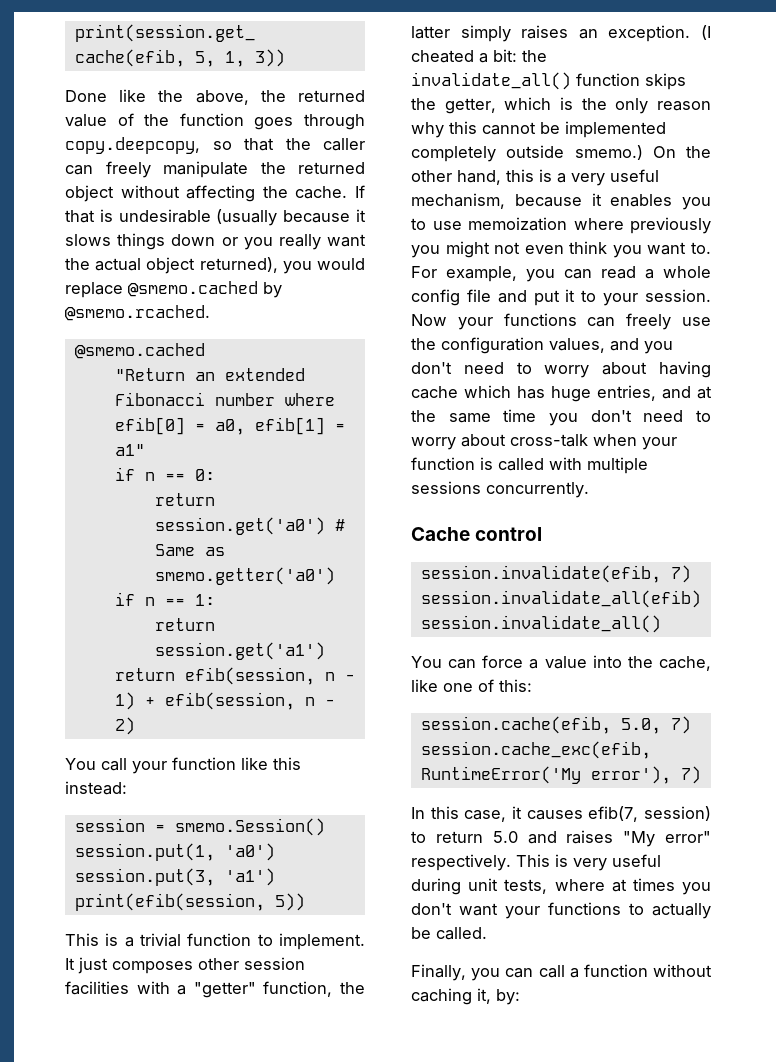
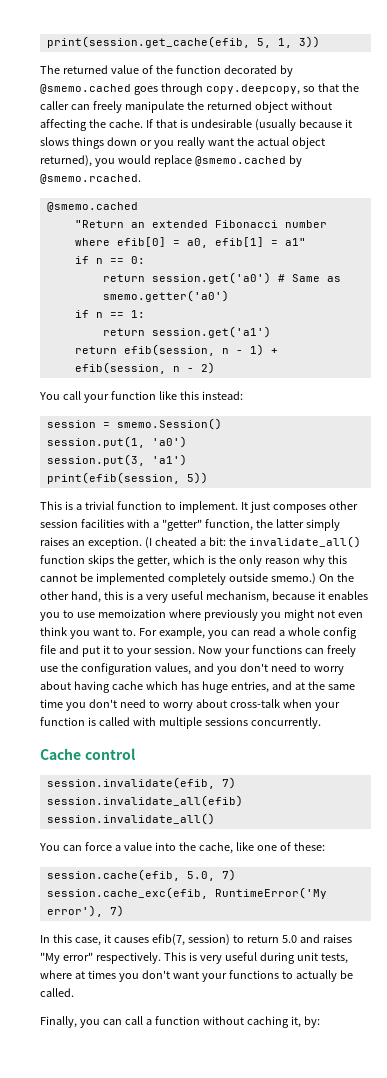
- Done like the above, the returned value of the function goes through copy.deepcopy, so that the caller can freely manipulate the returned object without affecting the cache.
+ The returned value of the function decorated by @smemo.cached goes through copy.deepcopy, so that the caller can freely manipulate the returned object without affecting the cache.
- You can force a value into the cache, like one of this:
+ You can force a value into the cache, like one of these:

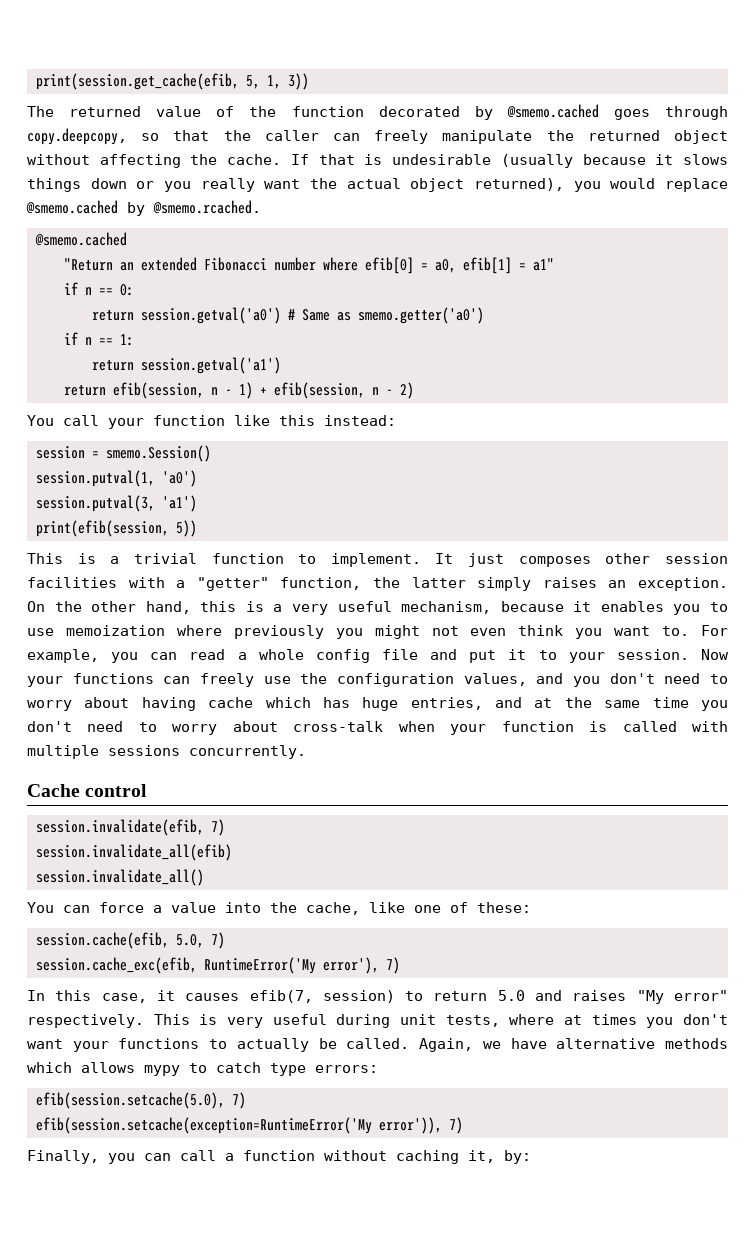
- return session.get('a0') # Same as smemo.getter('a0')
+ return session.getval('a0') # Same as smemo.getter('a0')
- return session.get('a1')
+ return session.getval('a1')
- session.put(1, 'a0')
+ session.putval(1, 'a0')
- session.put(3, 'a1')
+ session.putval(3, 'a1')
- (I cheated a bit: the invalidate_all() function skips the getter, which is the only reason why this cannot be implemented completely outside smemo.)
+ Again, we have alternative methods which allows mypy to catch type errors:
+ efib(session.setcache(5.0), 7)
+ efib(session.setcache(exception=RuntimeError('My error')), 7)

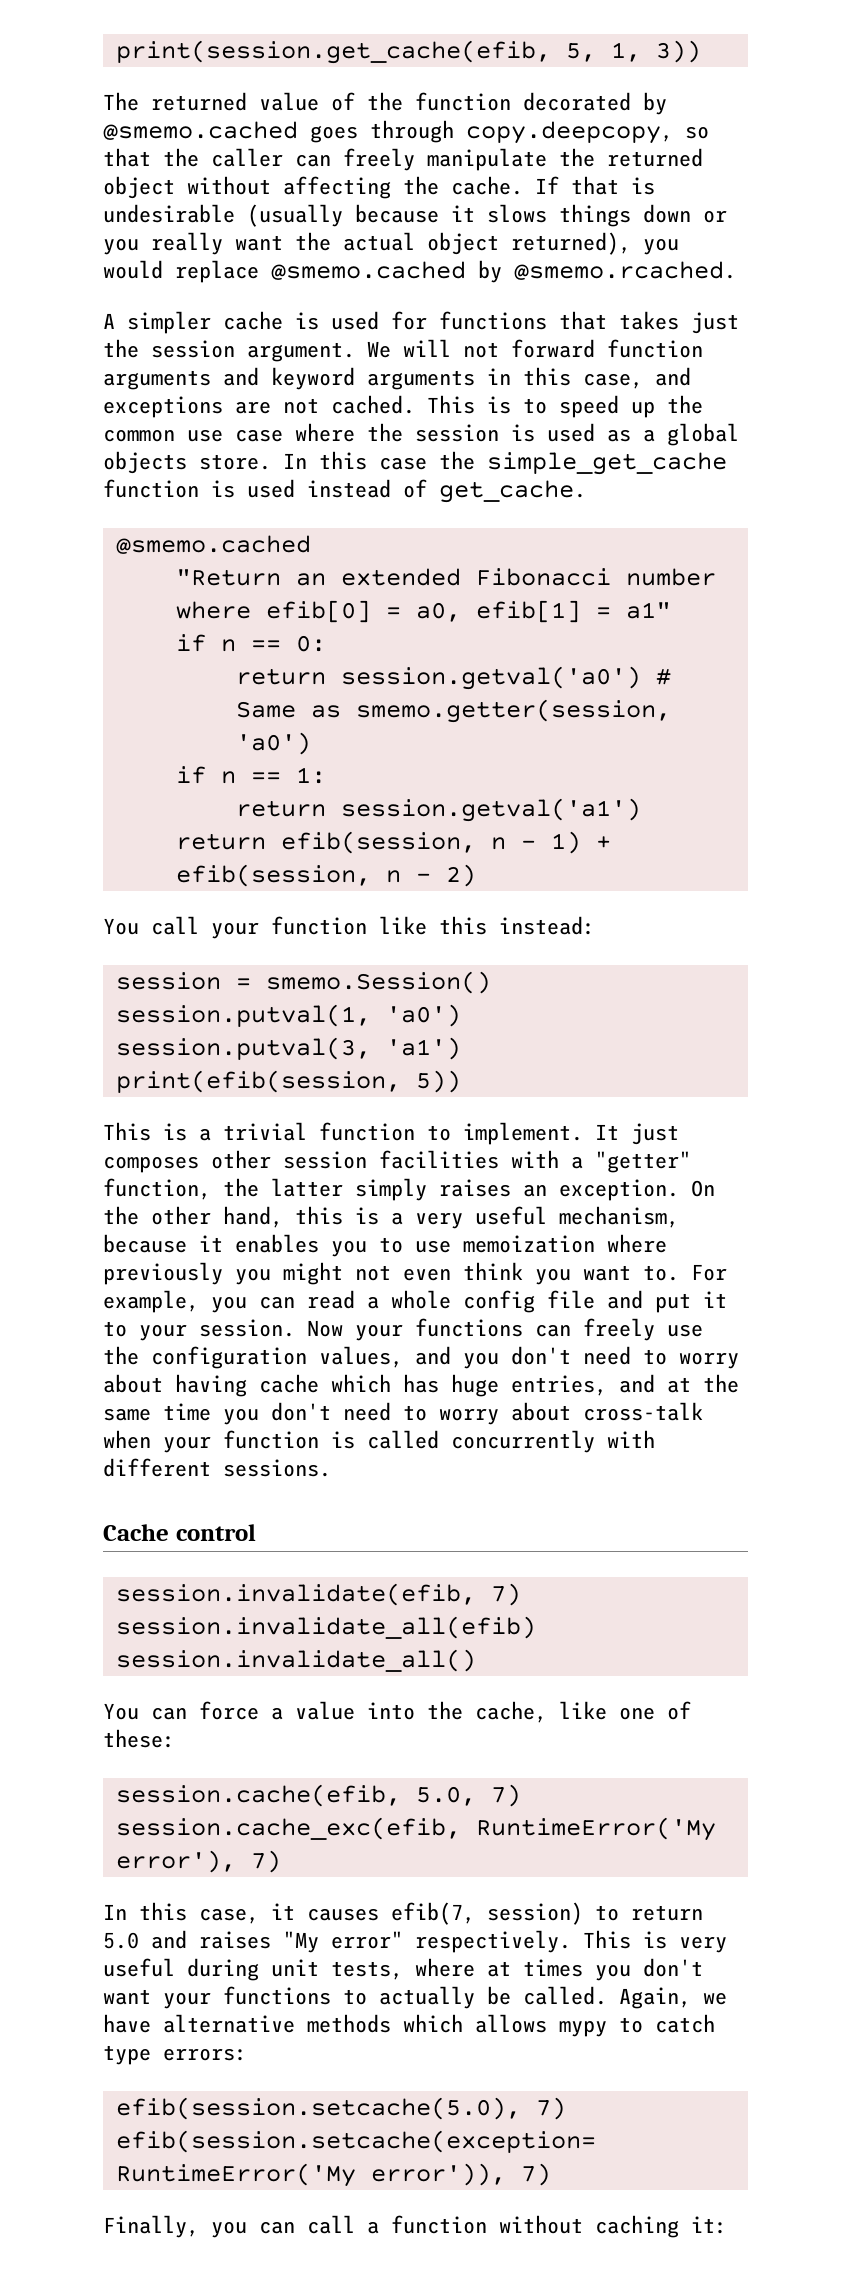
+ A simpler cache is used for functions that takes just the session argument. We will not forward function arguments and keyword arguments in this case, and exceptions are not cached. This is to speed up the common use case where the session is used as a global objects store. In this case the simple_get_cache function is used instead of get_cache.
- return session.getval('a0') # Same as smemo.getter('a0')
+ return session.getval('a0') # Same as smemo.getter(session, 'a0')
- Now your functions can freely use the configuration values, and you don't need to worry about having cache which has huge entries, and at the same time you don't need to worry about cross-talk when your function is called with multiple sessions concurrently.
+ Now your functions can freely use the configuration values, and you don't need to worry about having cache which has huge entries, and at the same time you don't need to worry about cross-talk when your function is called concurrently with different sessions.
- Finally, you can call a function without caching it, by:
+ Finally, you can call a function without caching it:

